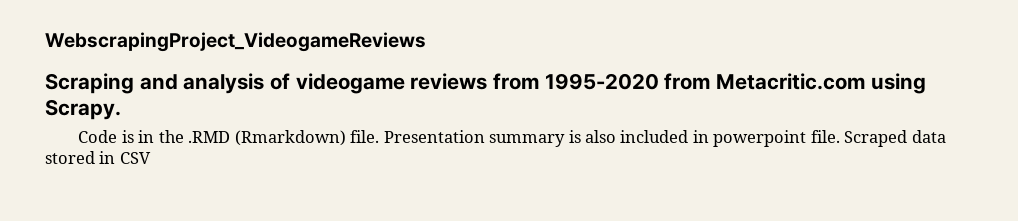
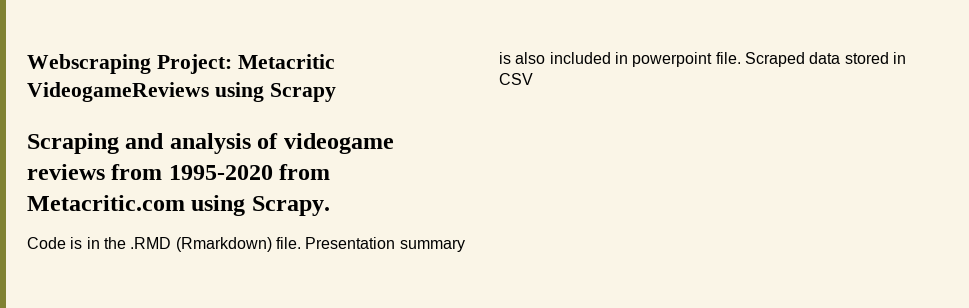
- WebscrapingProject_VideogameReviews
+ Webscraping Project: Metacritic VideogameReviews using Scrapy

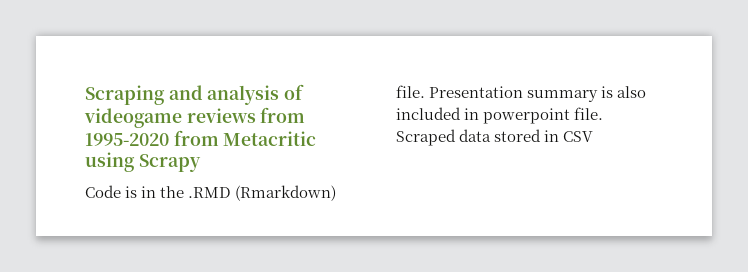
- Webscraping Project: Metacritic VideogameReviews using Scrapy
- Scraping and analysis of videogame reviews from 1995-2020 from Metacritic.com using Scrapy.
+ Scraping and analysis of videogame reviews from 1995-2020 from Metacritic using Scrapy

